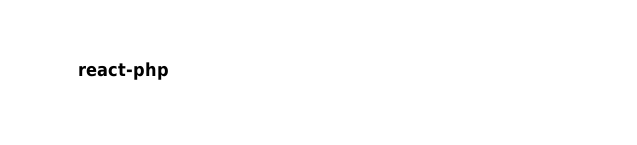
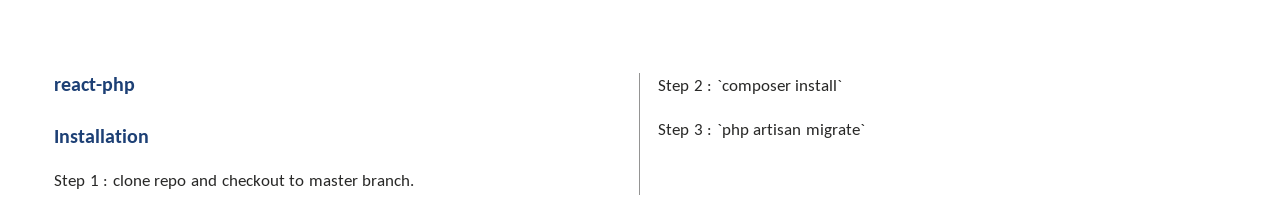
+ Installation
+ Step 1 : clone repo and checkout to master branch.
+ Step 2 : `composer install`
+ Step 3 : `php artisan migrate`

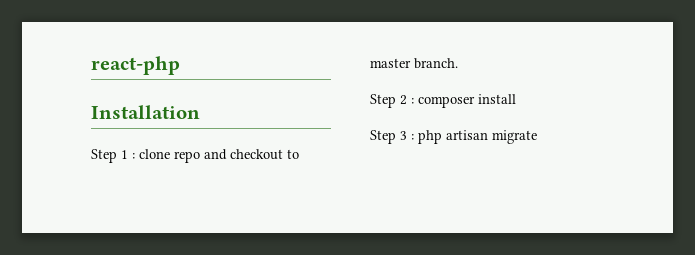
- Step 2 : `composer install`
+ Step 2 : composer install
- Step 3 : `php artisan migrate`
+ Step 3 : php artisan migrate

